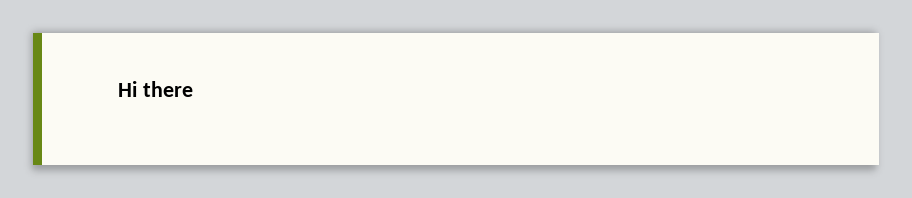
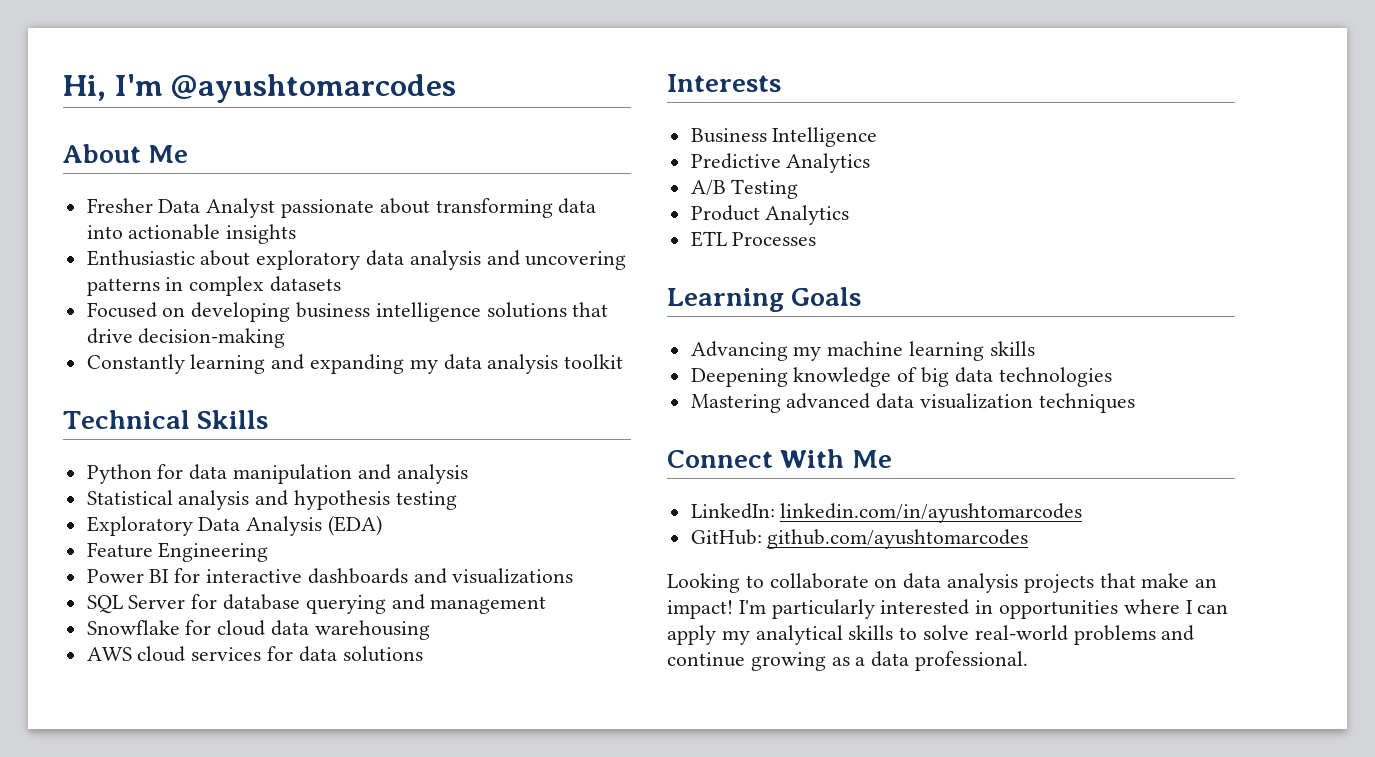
- Hi there
+ Hi, I'm @ayushtomarcodes
+ About Me
+ Fresher Data Analyst passionate about transforming data into actionable insights
+ Enthusiastic about exploratory data analysis and uncovering patterns in complex datasets
+ Focused on developing business intelligence solutions that drive decision-making
+ Constantly learning and expanding my data analysis toolkit
+ Technical Skills
+ Python for data manipulation and analysis
+ Statistical analysis and hypothesis testing
+ Exploratory Data Analysis (EDA)
+ Feature Engineering
+ Power BI for interactive dashboards and visualizations
+ SQL Server for database querying and management
+ Snowflake for cloud data warehousing
+ AWS cloud services for data solutions
+ Interests
+ Business Intelligence
+ Predictive Analytics
+ A/B Testing
+ Product Analytics
+ ETL Processes
+ Learning Goals
+ Advancing my machine learning skills
+ Deepening knowledge of big data technologies
+ Mastering advanced data visualization techniques
+ Connect With Me
+ LinkedIn: linkedin.com/in/ayushtomarcodes
+ GitHub: github.com/ayushtomarcodes
+ Looking to collaborate on data analysis projects that make an impact! I'm particularly interested in opportunities where I can apply my analytical skills to solve real-world problems and continue growing as a data professional.

